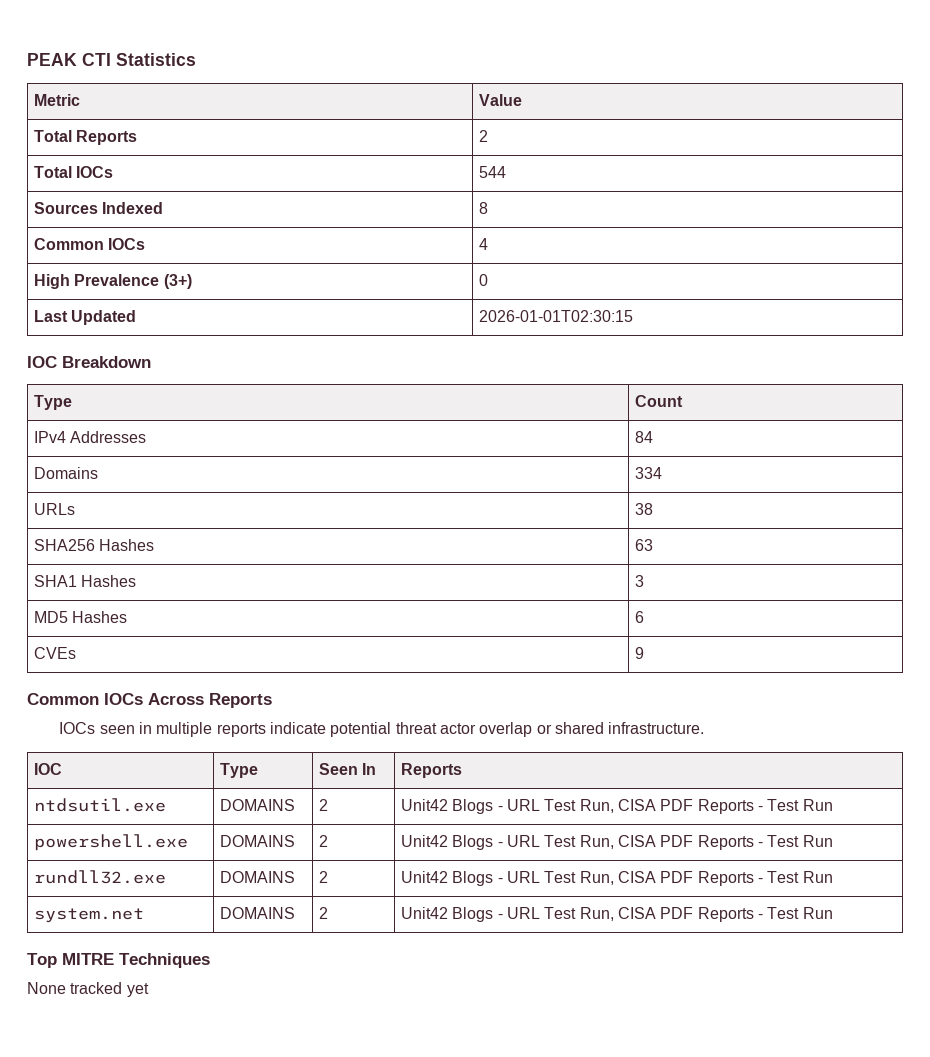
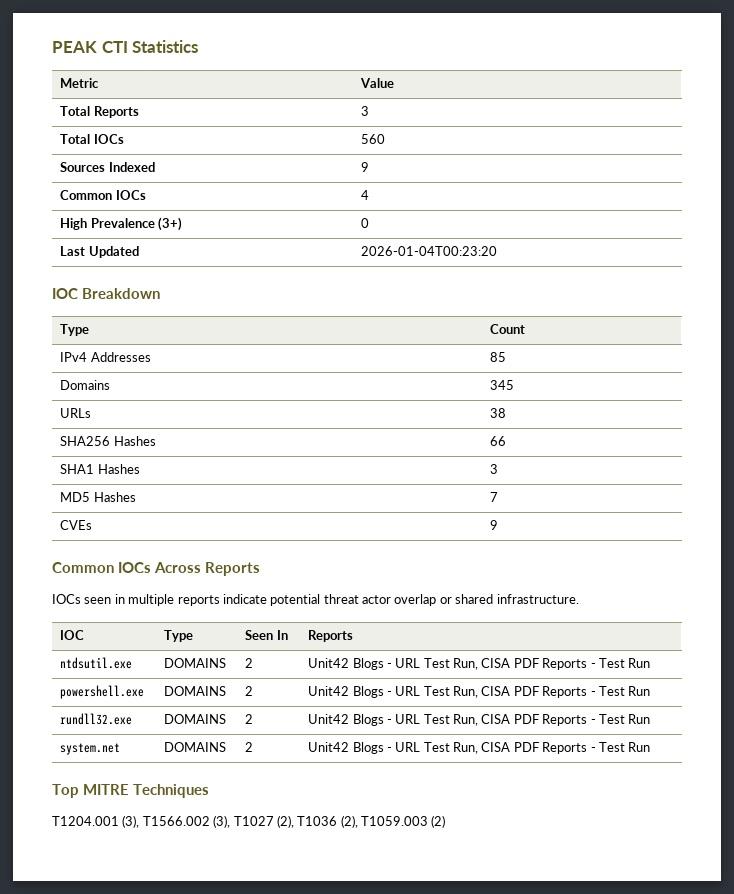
- Total Reports | 2
+ Total Reports | 3
- Total IOCs | 544
+ Total IOCs | 560
- Sources Indexed | 8
+ Sources Indexed | 9
- Last Updated | 2026-01-01T02:30:15
+ Last Updated | 2026-01-04T00:23:20
- IPv4 Addresses | 84
+ IPv4 Addresses | 85
- Domains | 334
+ Domains | 345
- SHA256 Hashes | 63
+ SHA256 Hashes | 66
- MD5 Hashes | 6
+ MD5 Hashes | 7
- None tracked yet
+ T1204.001 (3), T1566.002 (3), T1027 (2), T1036 (2), T1059.003 (2)

